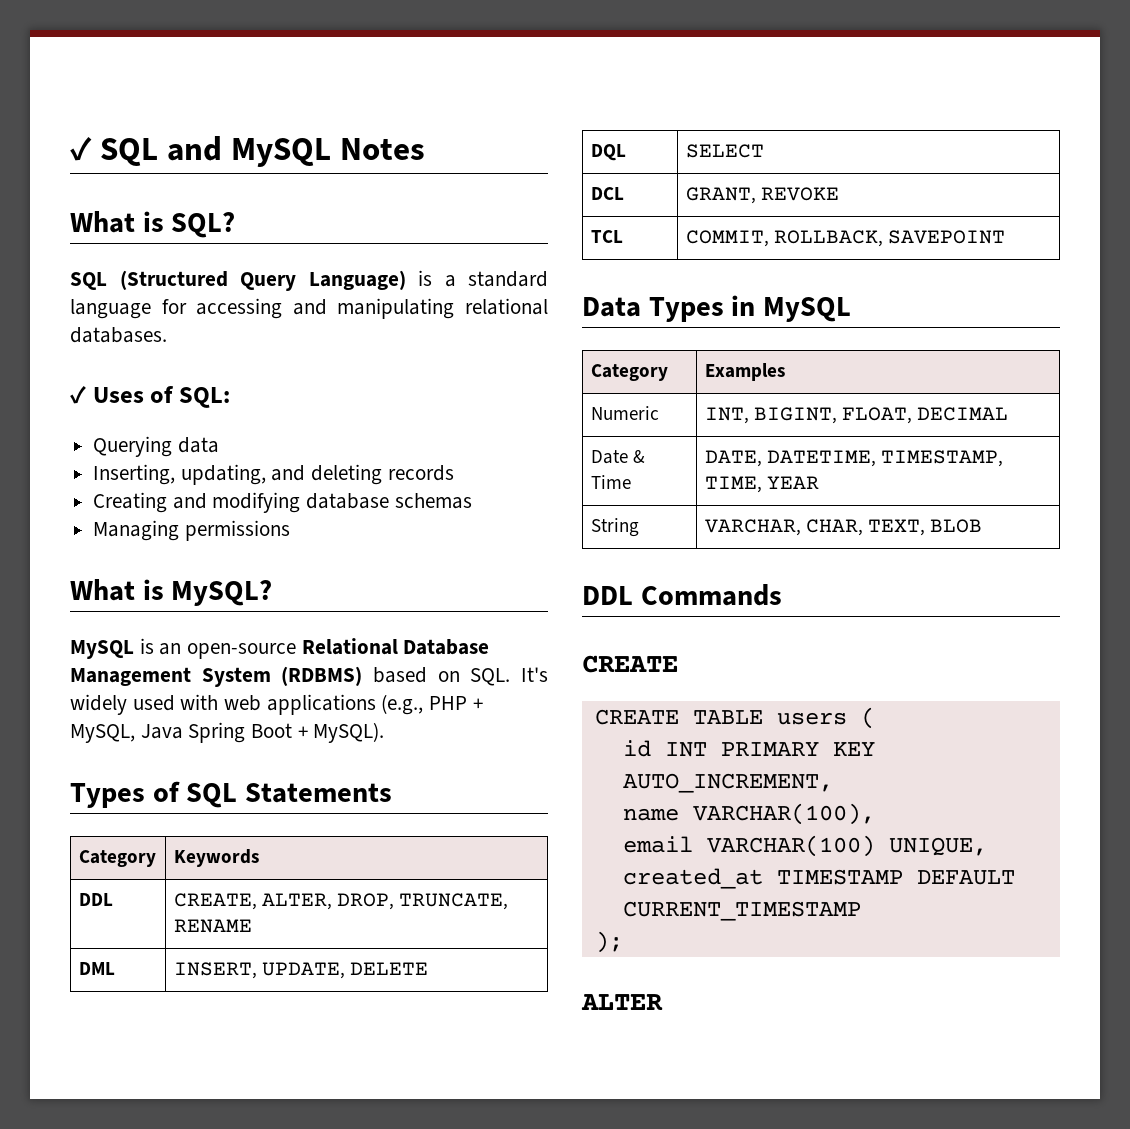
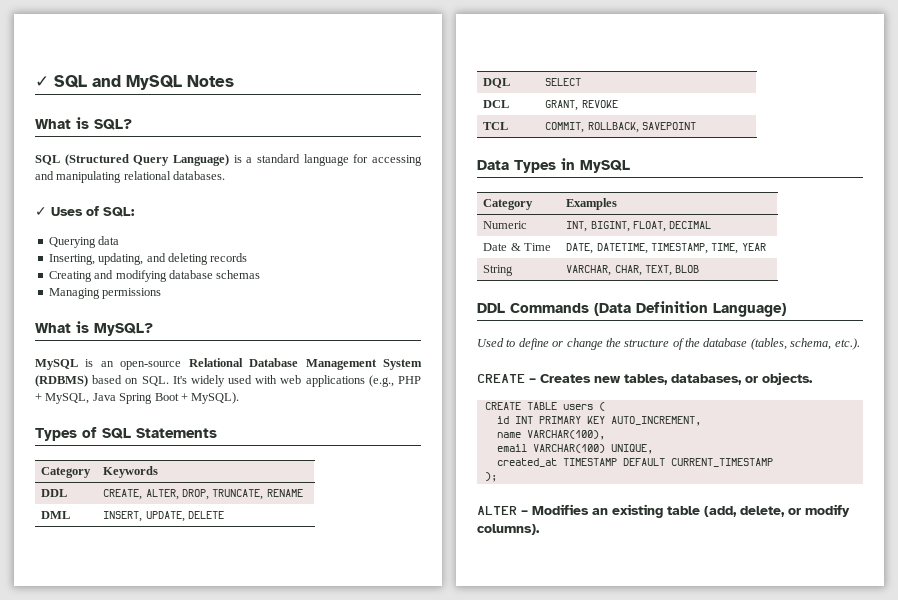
- DDL Commands
- CREATE
+ DDL Commands (Data Definition Language)
+ Used to define or change the structure of the database (tables, schema, etc.).
+ CREATE – Creates new tables, databases, or objects.
- ALTER
+ ALTER – Modifies an existing table (add, delete, or modify columns).

